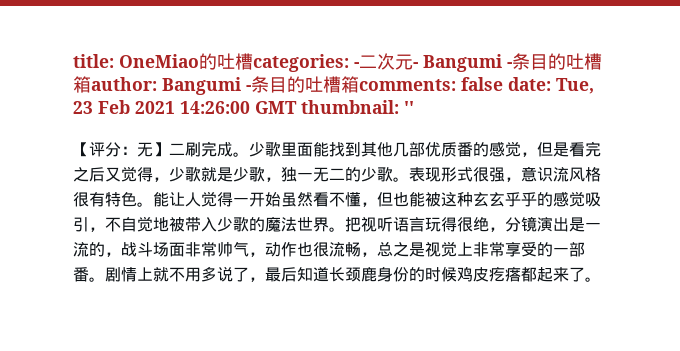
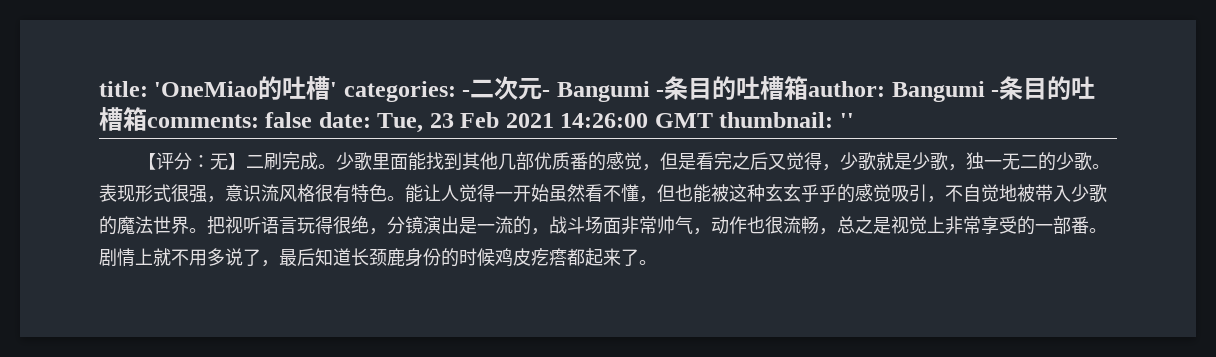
- title: OneMiao的吐槽categories: -二次元- Bangumi -条目的吐槽箱author: Bangumi -条目的吐槽箱comments: false date: Tue, 23 Feb 2021 14:26:00 GMT thumbnail: ''
+ title: 'OneMiao的吐槽' categories: -二次元- Bangumi -条目的吐槽箱author: Bangumi -条目的吐槽箱comments: false date: Tue, 23 Feb 2021 14:26:00 GMT thumbnail: ''

